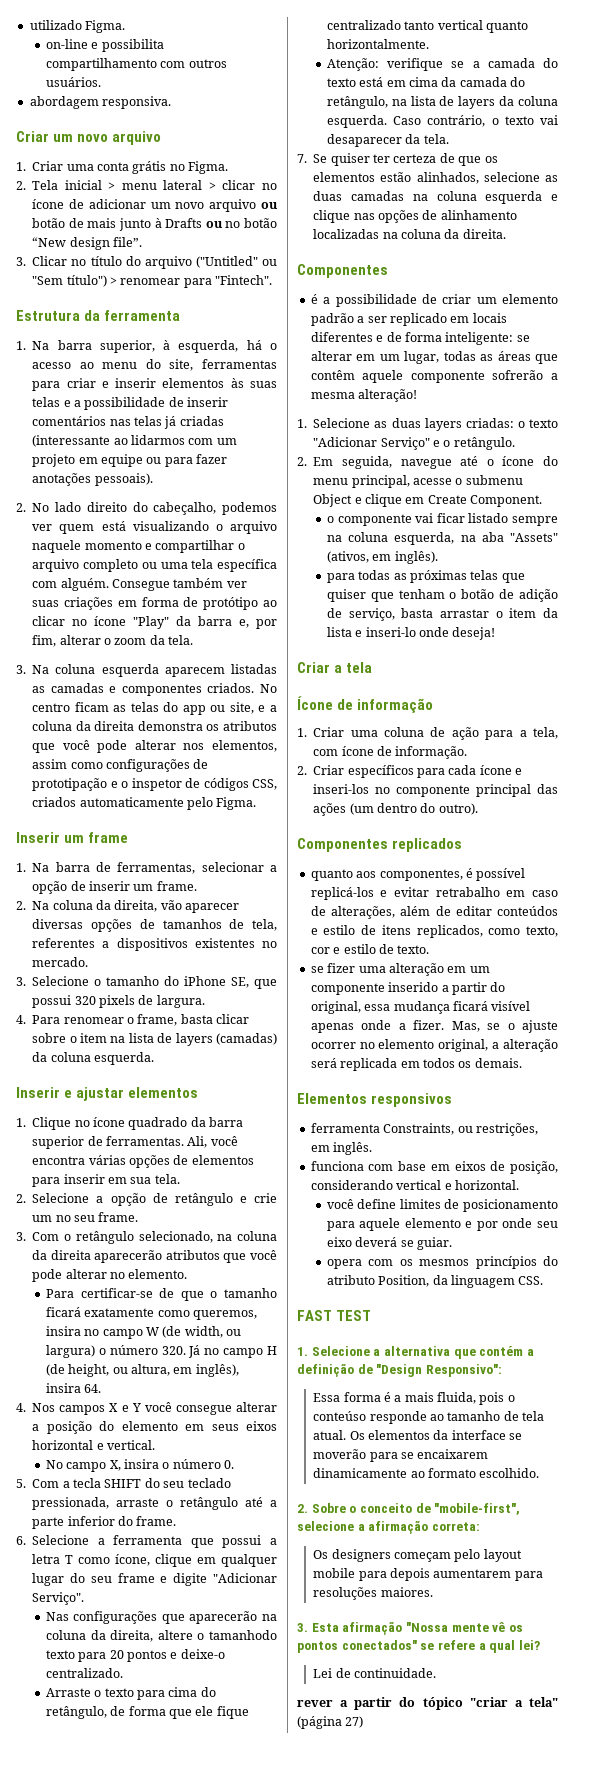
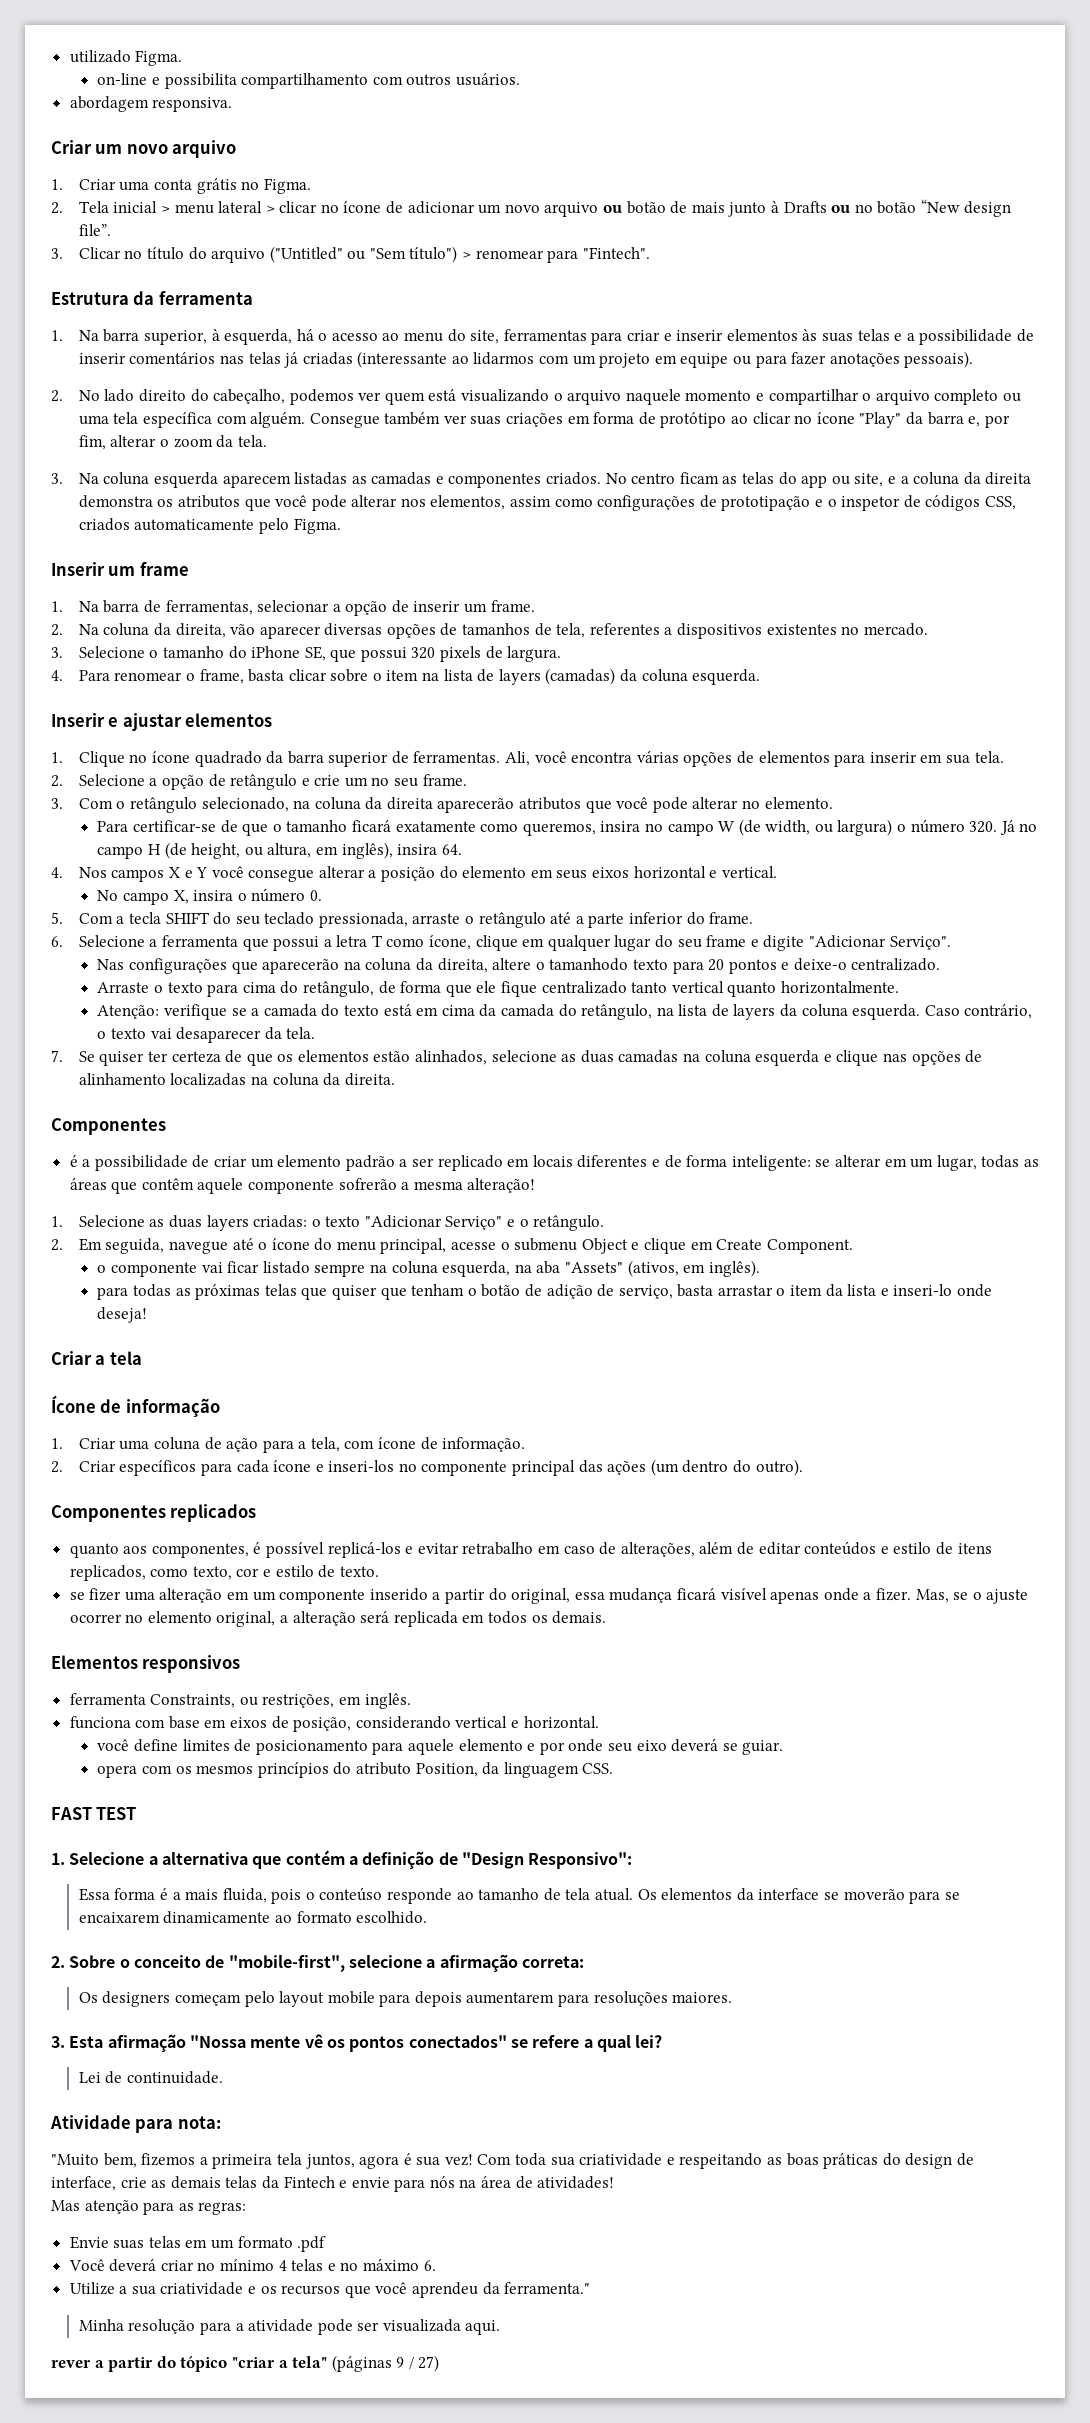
+ Atividade para nota:
+ "Muito bem, fizemos a primeira tela juntos, agora é sua vez! Com toda sua criatividade e respeitando as boas práticas do design de interface, crie as demais telas da Fintech e envie para nós na área de atividades!
+ Mas atenção para as regras:
+ Envie suas telas em um formato .pdf
+ Você deverá criar no mínimo 4 telas e no máximo 6.
+ Utilize a sua criatividade e os recursos que você aprendeu da ferramenta."
+ Minha resolução para a atividade pode ser visualizada aqui.
- rever a partir do tópico "criar a tela" (página 27)
+ rever a partir do tópico "criar a tela" (páginas 9 / 27)

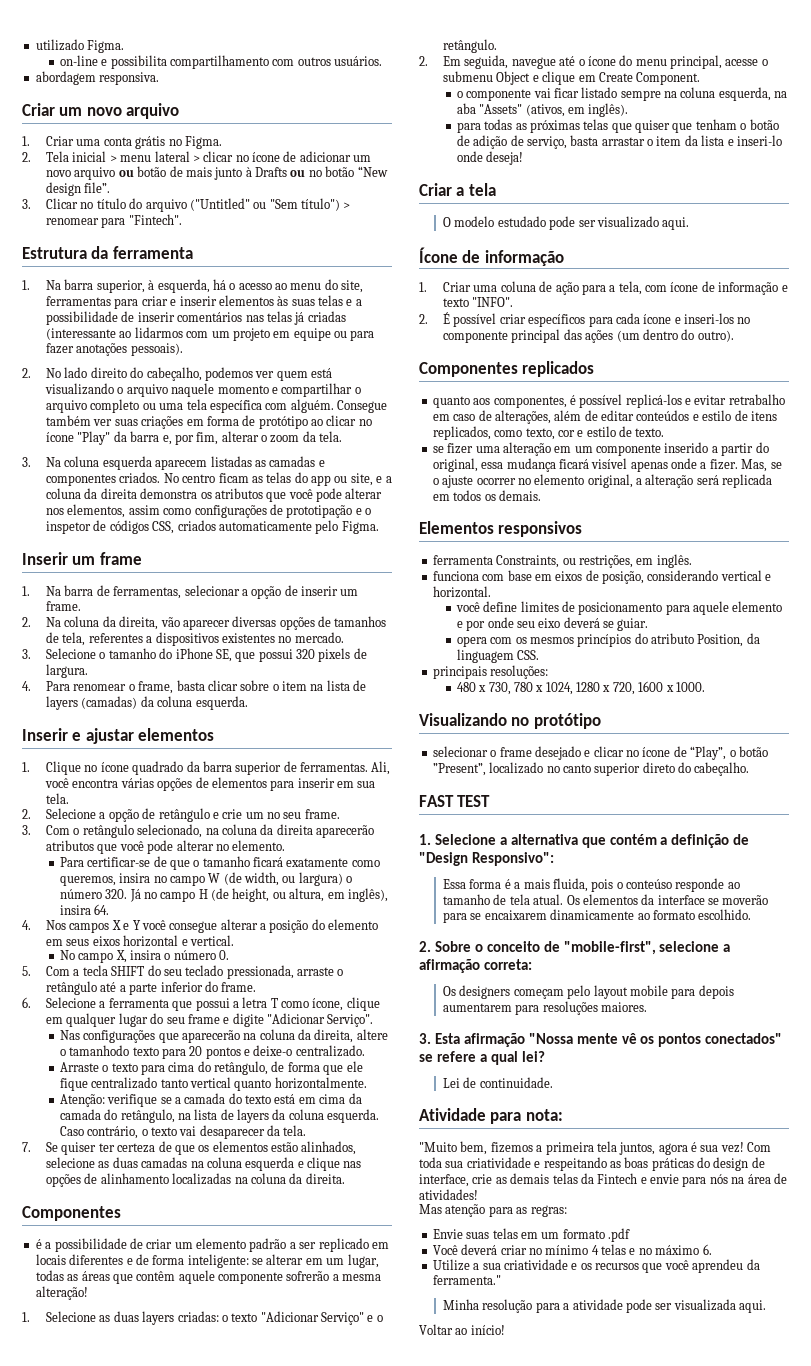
+ O modelo estudado pode ser visualizado aqui.
- 1. Criar uma coluna de ação para a tela, com ícone de informação.
- 2. Criar específicos para cada ícone e inseri-los no componente principal das ações (um dentro do outro).
+ 1. Criar uma coluna de ação para a tela, com ícone de informação e texto "INFO".
+ 2. É possível criar específicos para cada ícone e inseri-los no componente principal das ações (um dentro do outro).
+ principais resoluções:
+ 480 x 730, 780 x 1024, 1280 x 720, 1600 x 1000.
+ Visualizando no protótipo
+ selecionar o frame desejado e clicar no ícone de “Play”, o botão ”Present”, localizado no canto superior direto do cabeçalho.
- rever a partir do tópico "criar a tela" (páginas 9 / 27)
+ Voltar ao início!

